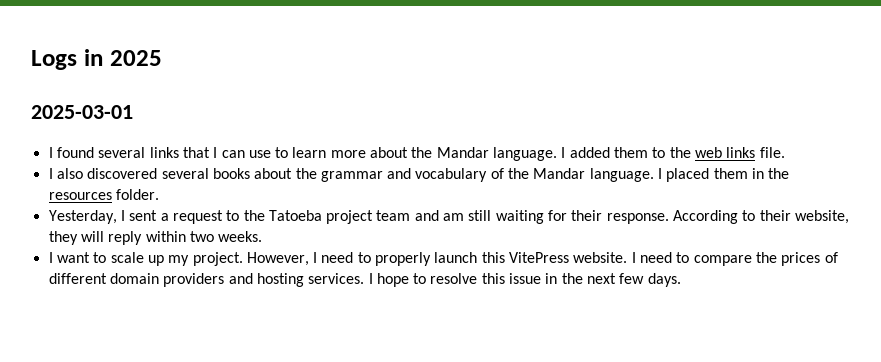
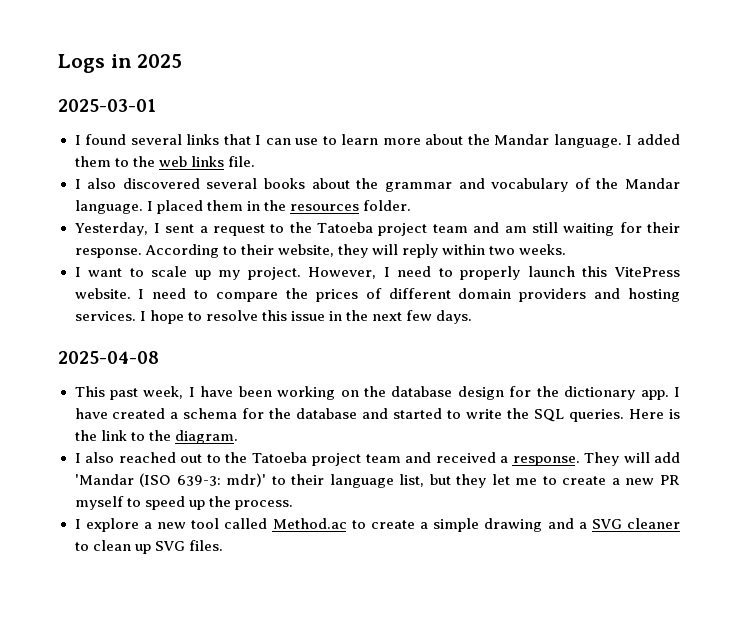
+ 2025-04-08
+ This past week, I have been working on the database design for the dictionary app. I have created a schema for the database and started to write the SQL queries. Here is the link to the diagram.
+ I also reached out to the Tatoeba project team and received a response. They will add 'Mandar (ISO 639-3: mdr)' to their language list, but they let me to create a new PR myself to speed up the process.
+ I explore a new tool called Method.ac to create a simple drawing and a SVG cleaner to clean up SVG files.

